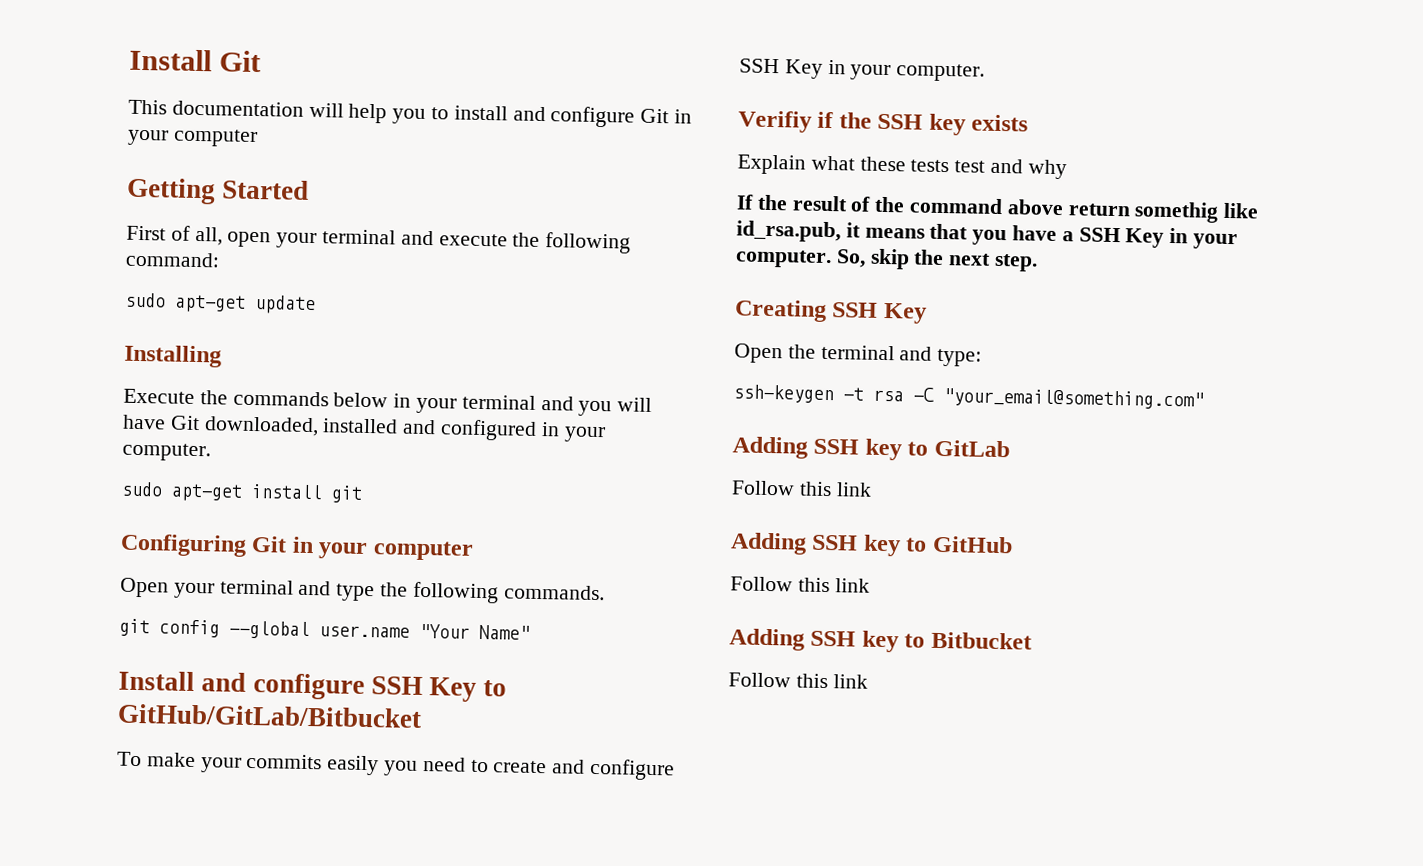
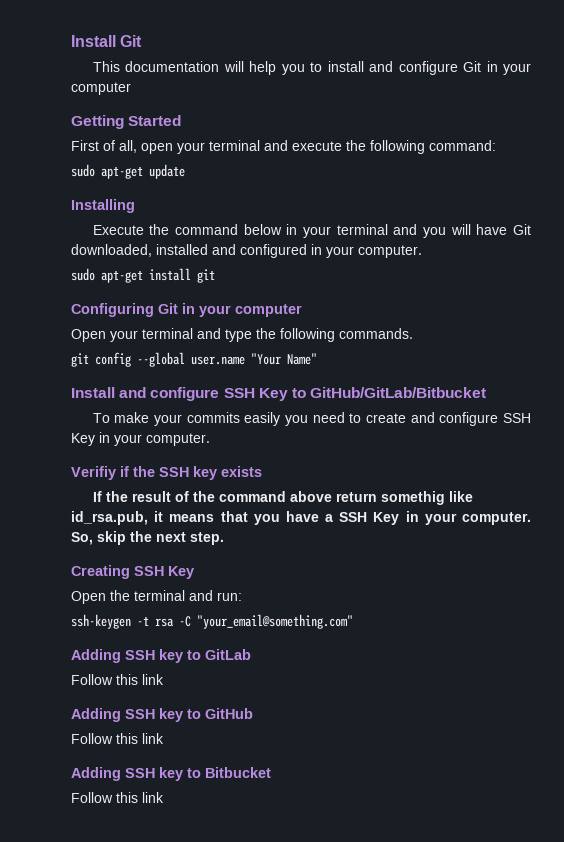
- Execute the commands below in your terminal and you will have Git downloaded, installed and configured in your computer.
+ Execute the command below in your terminal and you will have Git downloaded, installed and configured in your computer.
- Explain what these tests test and why
- Open the terminal and type:
+ Open the terminal and run:

